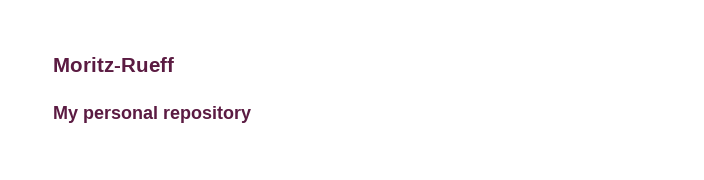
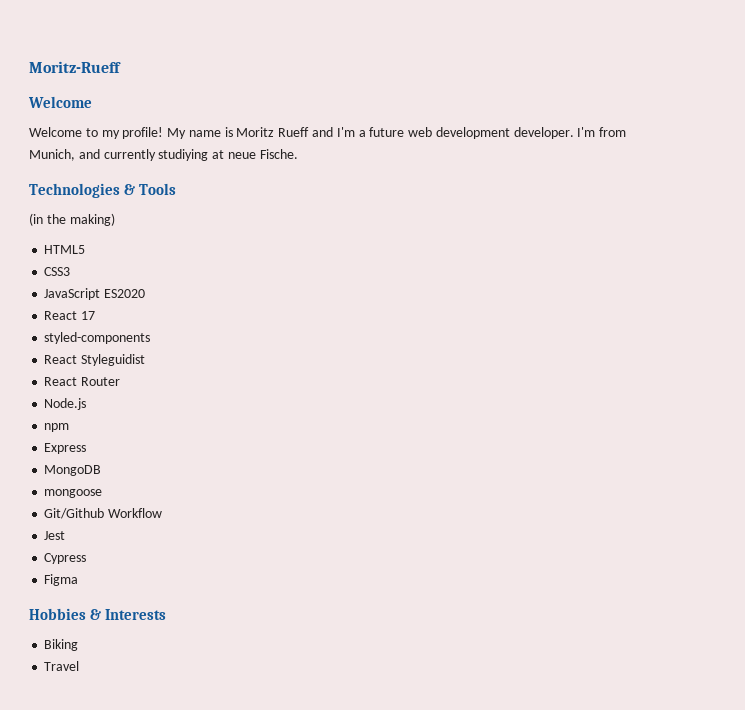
  Moritz-Rueff
- My personal repository
+ Welcome
+ Welcome to my profile! My name is Moritz Rueff and I'm a future web development developer. I'm from Munich, and currently studiying at neue Fische.
+ Technologies & Tools
+ (in the making)
+ HTML5
+ CSS3
+ JavaScript ES2020
+ React 17
+ styled-components
+ React Styleguidist
+ React Router
+ Node.js
+ npm
+ Express
+ MongoDB
+ mongoose
+ Git/Github Workflow
+ Jest
+ Cypress
+ Figma
+ Hobbies & Interests
+ Biking
+ Travel

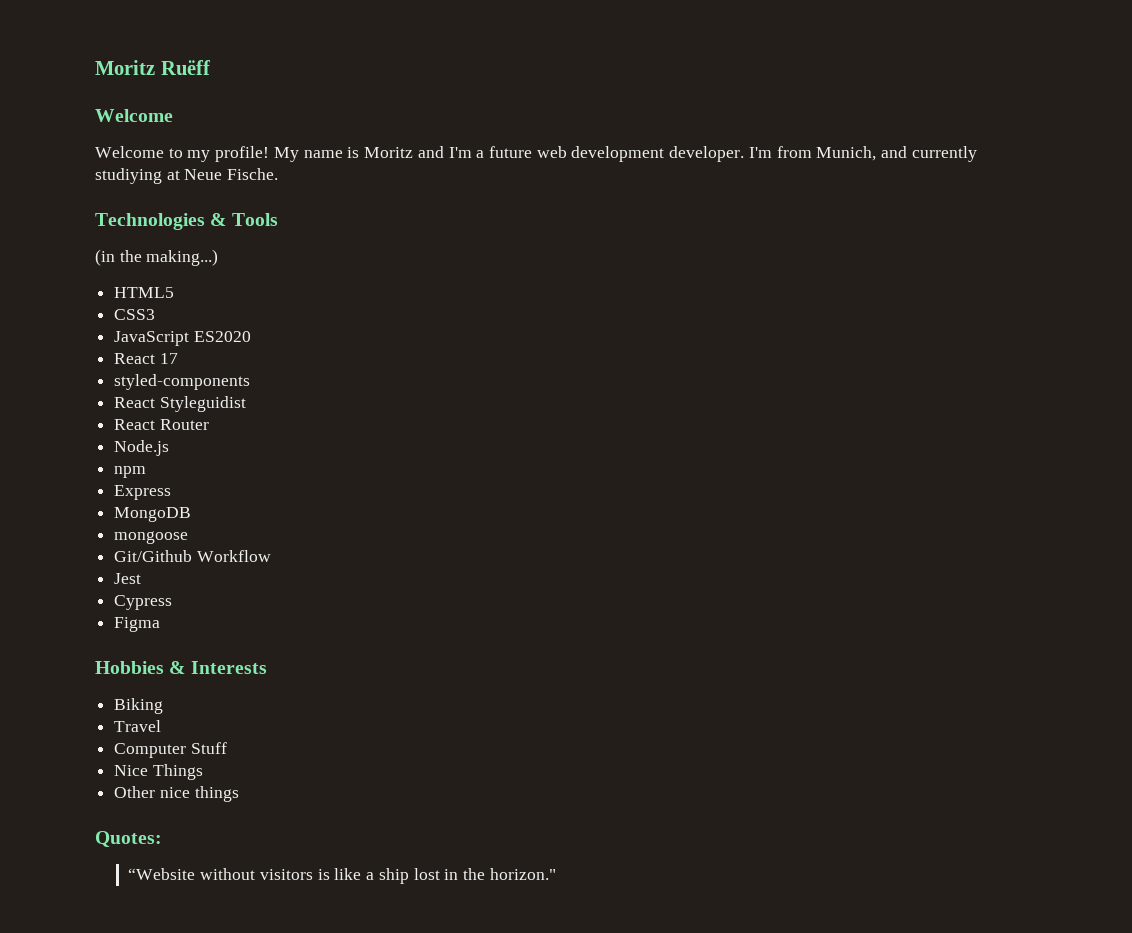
- Moritz-Rueff
+ Moritz Ruëff
- My name is Moritz Rueff and I'm a future web development developer.
+ My name is Moritz and I'm a future web development developer.
- I'm from Munich, and currently studiying at neue Fische.
+ I'm from Munich, and currently studiying at Neue Fische.
- (in the making)
+ (in the making...)
+ Computer Stuff
+ Nice Things
+ Other nice things
+ Quotes:
+ “Website without visitors is like a ship lost in the horizon."

